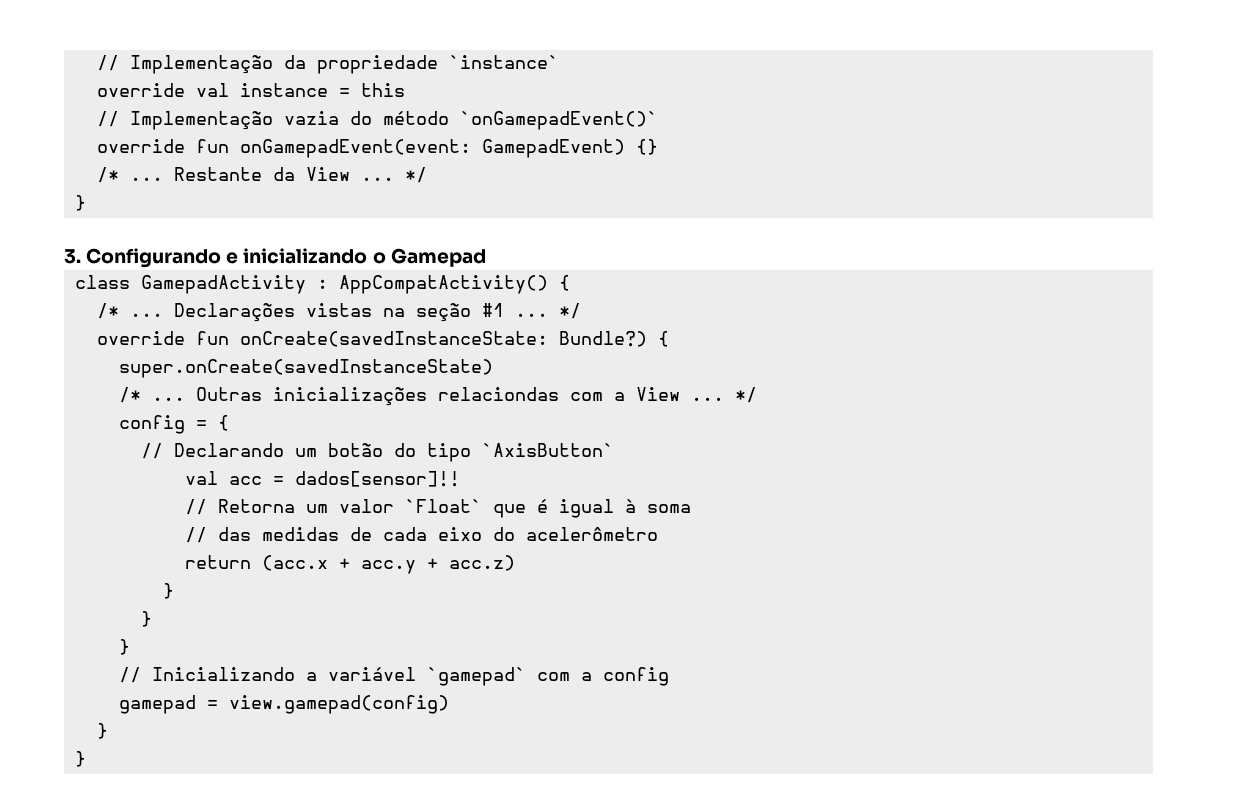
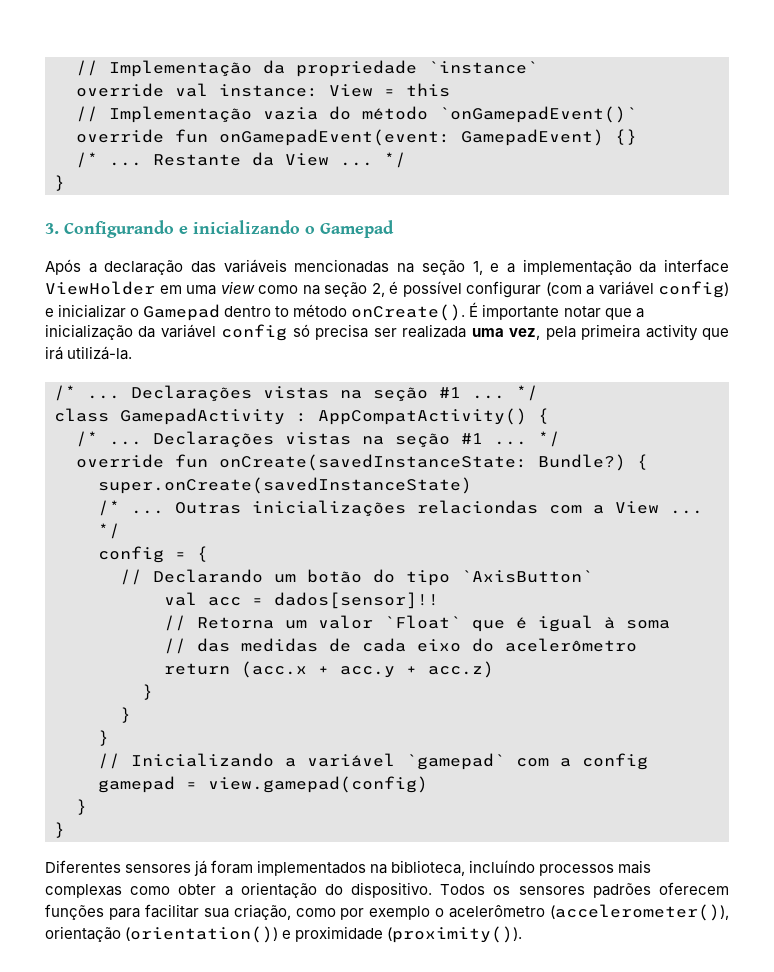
- override val instance = this
+ override val instance: View = this
+ Após a declaração das variáveis mencionadas na seção 1, e a implementação da interface ViewHolder em uma view como na seção 2, é possível configurar (com a variável config) e inicializar o Gamepad dentro to método onCreate(). É importante notar que a inicialização da variável config só precisa ser realizada uma vez, pela primeira activity que irá utilizá-la.
+ /* ... Declarações vistas na seção #1 ... */
+ Diferentes sensores já foram implementados na biblioteca, incluíndo processos mais complexas como obter a orientação do dispositivo. Todos os sensores padrões oferecem funções para facilitar sua criação, como por exemplo o acelerômetro (accelerometer()), orientação (orientation()) e proximidade (proximity()).

